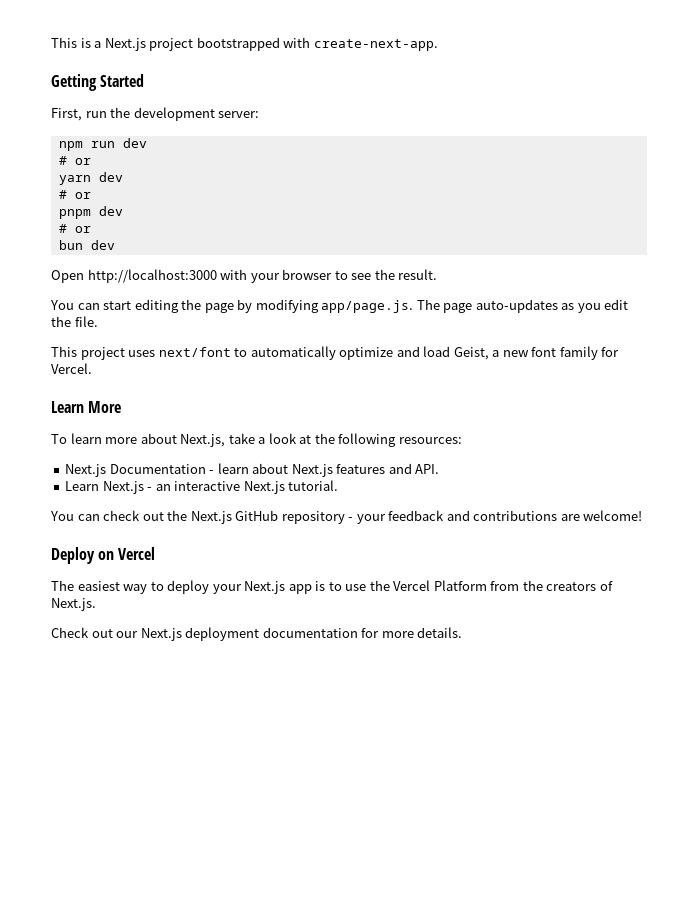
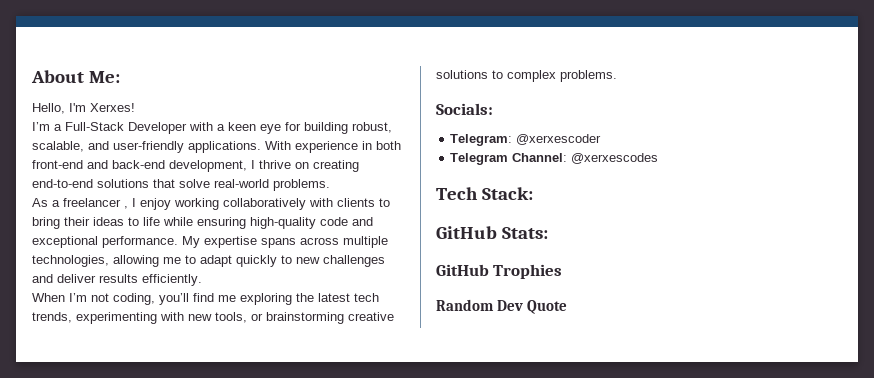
- This is a Next.js project bootstrapped with create-next-app.
- Getting Started
- First, run the development server:
- npm run dev
- # or
- yarn dev
- # or
- pnpm dev
- # or
- bun dev
- Open http://localhost:3000 with your browser to see the result.
- You can start editing the page by modifying app/page.js. The page auto-updates as you edit the file.
- This project uses next/font to automatically optimize and load Geist, a new font family for Vercel.
- Learn More
- To learn more about Next.js, take a look at the following resources:
- Next.js Documentation - learn about Next.js features and API.
- Learn Next.js - an interactive Next.js tutorial.
- You can check out the Next.js GitHub repository - your feedback and contributions are welcome!
- Deploy on Vercel
- The easiest way to deploy your Next.js app is to use the Vercel Platform from the creators of Next.js.
- Check out our Next.js deployment documentation for more details.
+ About Me:
+ Hello, I'm Xerxes!
+ I’m a Full-Stack Developer with a keen eye for building robust, scalable, and user-friendly applications. With experience in both front-end and back-end development, I thrive on creating end-to-end solutions that solve real-world problems.
+ As a freelancer , I enjoy working collaboratively with clients to bring their ideas to life while ensuring high-quality code and exceptional performance. My expertise spans across multiple technologies, allowing me to adapt quickly to new challenges and deliver results efficiently.
+ When I’m not coding, you’ll find me exploring the latest tech trends, experimenting with new tools, or brainstorming creative solutions to complex problems.
+ Socials:
+ Telegram: @xerxescoder
+ Telegram Channel: @xerxescodes
+ Tech Stack:
+ GitHub Stats:
+ GitHub Trophies
+ Random Dev Quote

